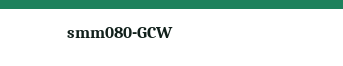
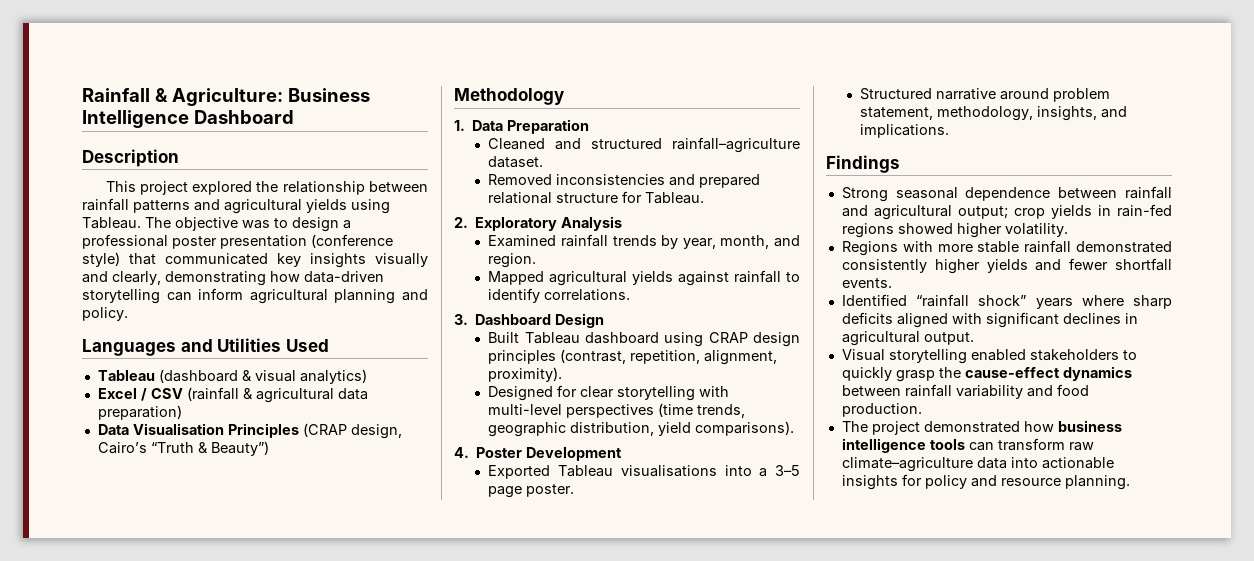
- smm080-GCW
+ Rainfall & Agriculture: Business Intelligence Dashboard
+ Description
+ This project explored the relationship between rainfall patterns and agricultural yields using Tableau. The objective was to design a professional poster presentation (conference style) that communicated key insights visually and clearly, demonstrating how data-driven storytelling can inform agricultural planning and policy.
+ Languages and Utilities Used
+ Tableau (dashboard & visual analytics)
+ Excel / CSV (rainfall & agricultural data preparation)
+ Data Visualisation Principles (CRAP design, Cairo’s “Truth & Beauty”)
+ Methodology
+ 1. Data Preparation
+ Cleaned and structured rainfall–agriculture dataset.
+ Removed inconsistencies and prepared relational structure for Tableau.
+ 2. Exploratory Analysis
+ Examined rainfall trends by year, month, and region.
+ Mapped agricultural yields against rainfall to identify correlations.
+ 3. Dashboard Design
+ Built Tableau dashboard using CRAP design principles (contrast, repetition, alignment, proximity).
+ Designed for clear storytelling with multi-level perspectives (time trends, geographic distribution, yield comparisons).
+ 4. Poster Development
+ Exported Tableau visualisations into a 3–5 page poster.
+ Structured narrative around problem statement, methodology, insights, and implications.
+ Findings
+ Strong seasonal dependence between rainfall and agricultural output; crop yields in rain-fed regions showed higher volatility.
+ Regions with more stable rainfall demonstrated consistently higher yields and fewer shortfall events.
+ Identified “rainfall shock” years where sharp deficits aligned with significant declines in agricultural output.
+ Visual storytelling enabled stakeholders to quickly grasp the cause-effect dynamics between rainfall variability and food production.
+ The project demonstrated how business intelligence tools can transform raw climate–agriculture data into actionable insights for policy and resource planning.

